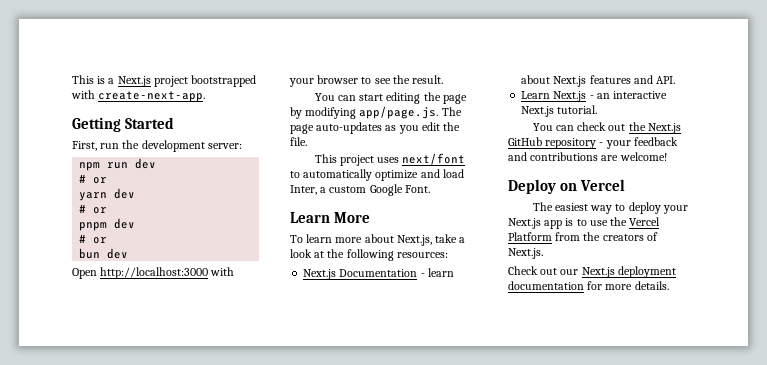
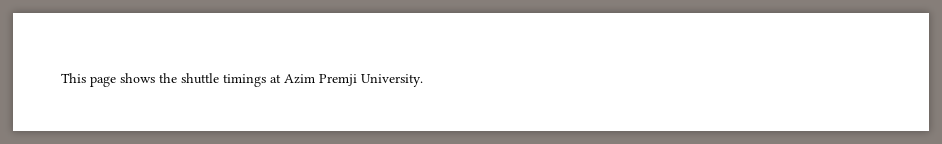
- This is a Next.js project bootstrapped with create-next-app.
- Getting Started
- First, run the development server:
- npm run dev
- # or
- yarn dev
- # or
- pnpm dev
- # or
- bun dev
- Open http://localhost:3000 with your browser to see the result.
- You can start editing the page by modifying app/page.js. The page auto-updates as you edit the file.
- This project uses next/font to automatically optimize and load Inter, a custom Google Font.
- Learn More
- To learn more about Next.js, take a look at the following resources:
- Next.js Documentation - learn about Next.js features and API.
- Learn Next.js - an interactive Next.js tutorial.
- You can check out the Next.js GitHub repository - your feedback and contributions are welcome!
- Deploy on Vercel
- The easiest way to deploy your Next.js app is to use the Vercel Platform from the creators of Next.js.
- Check out our Next.js deployment documentation for more details.
+ This page shows the shuttle timings at Azim Premji University.

